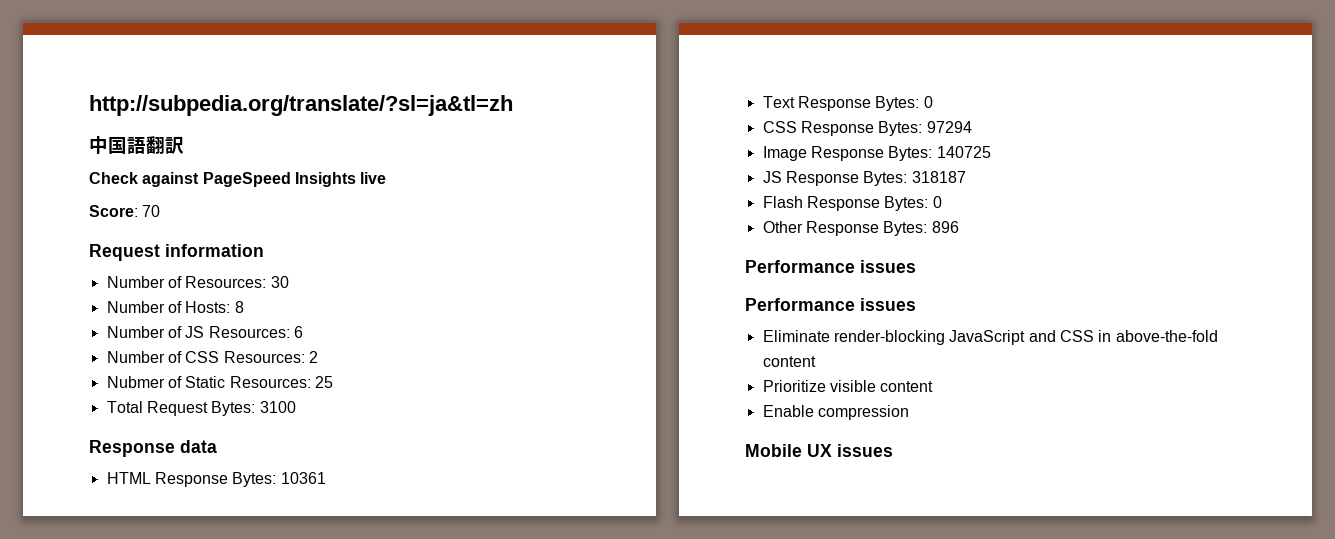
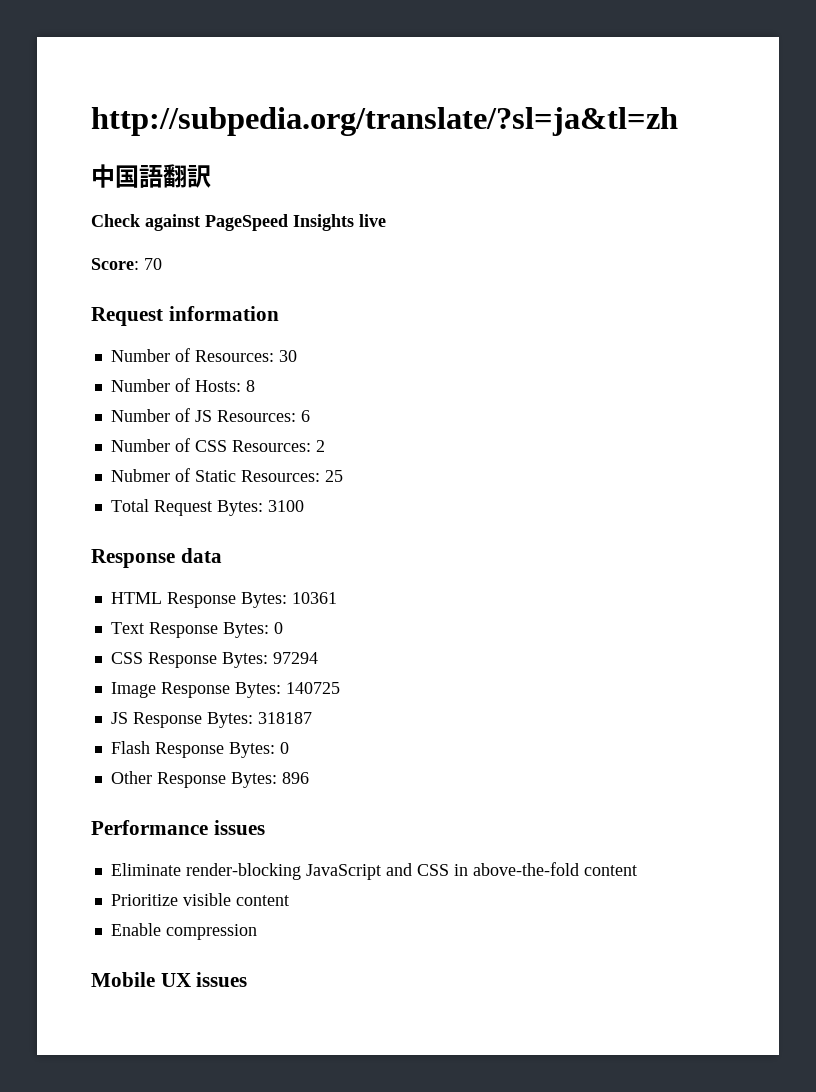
  Other Response Bytes: 896
- Performance issues

